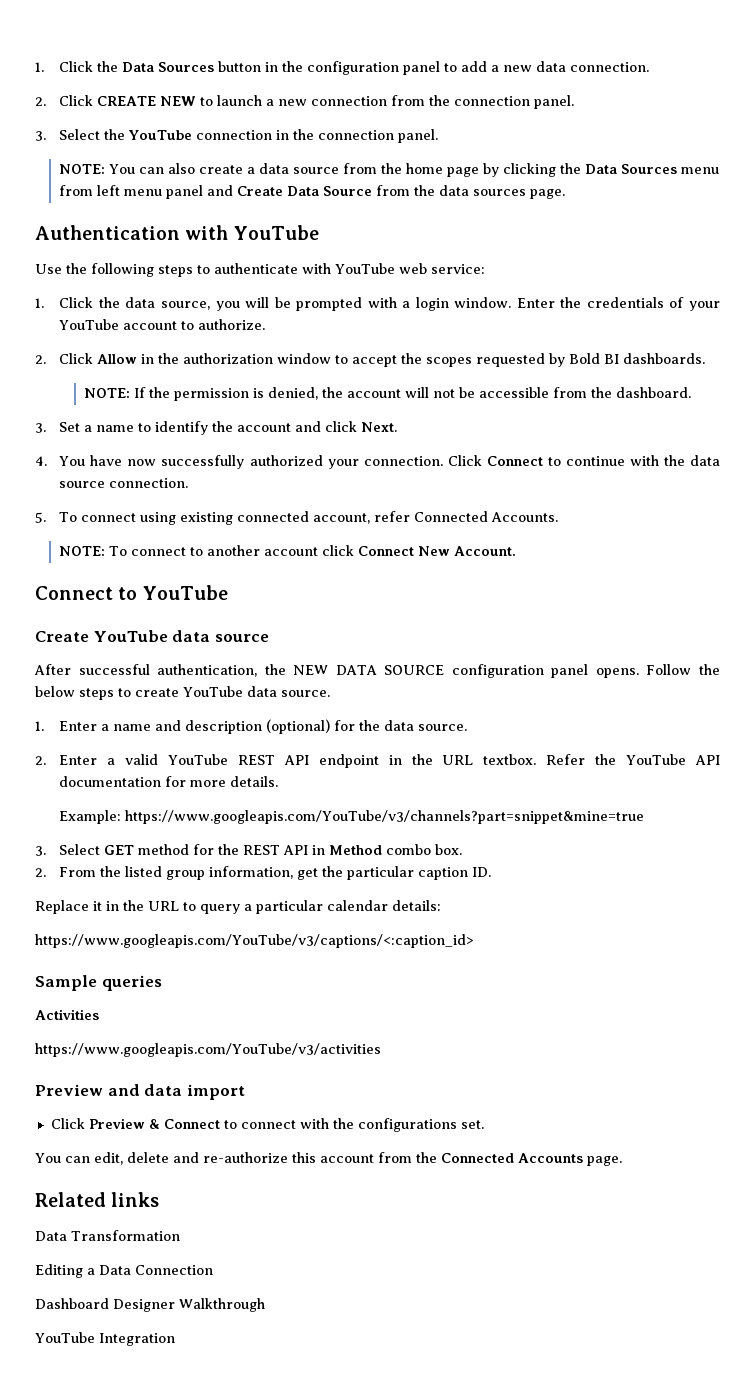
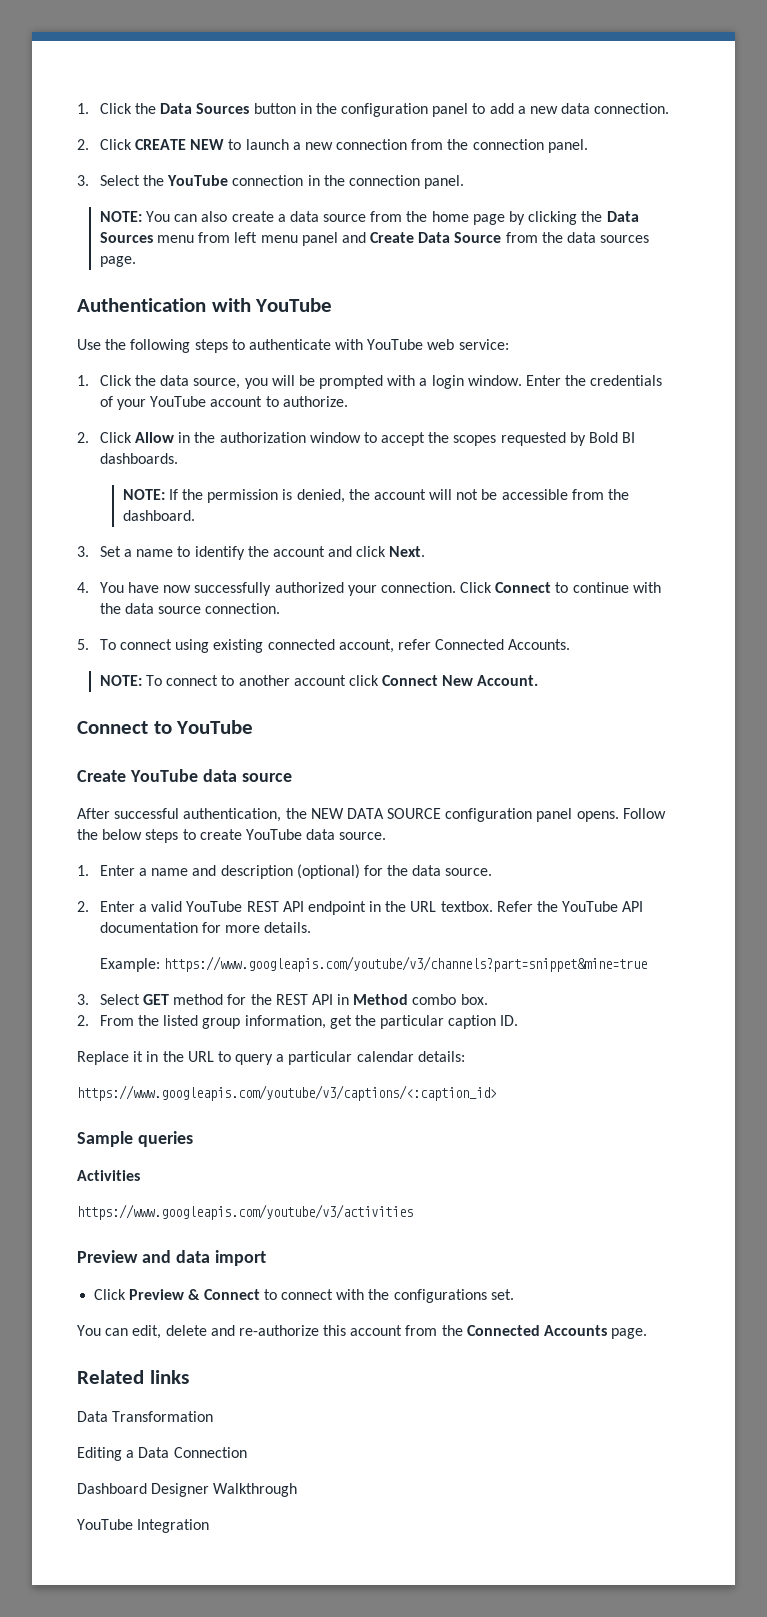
- Example: https://www.googleapis.com/YouTube/v3/channels?part=snippet&mine=true
+ Example: https://www.googleapis.com/youtube/v3/channels?part=snippet&mine=true
- https://www.googleapis.com/YouTube/v3/captions/<:caption_id>
+ https://www.googleapis.com/youtube/v3/captions/<:caption_id>
- https://www.googleapis.com/YouTube/v3/activities
+ https://www.googleapis.com/youtube/v3/activities

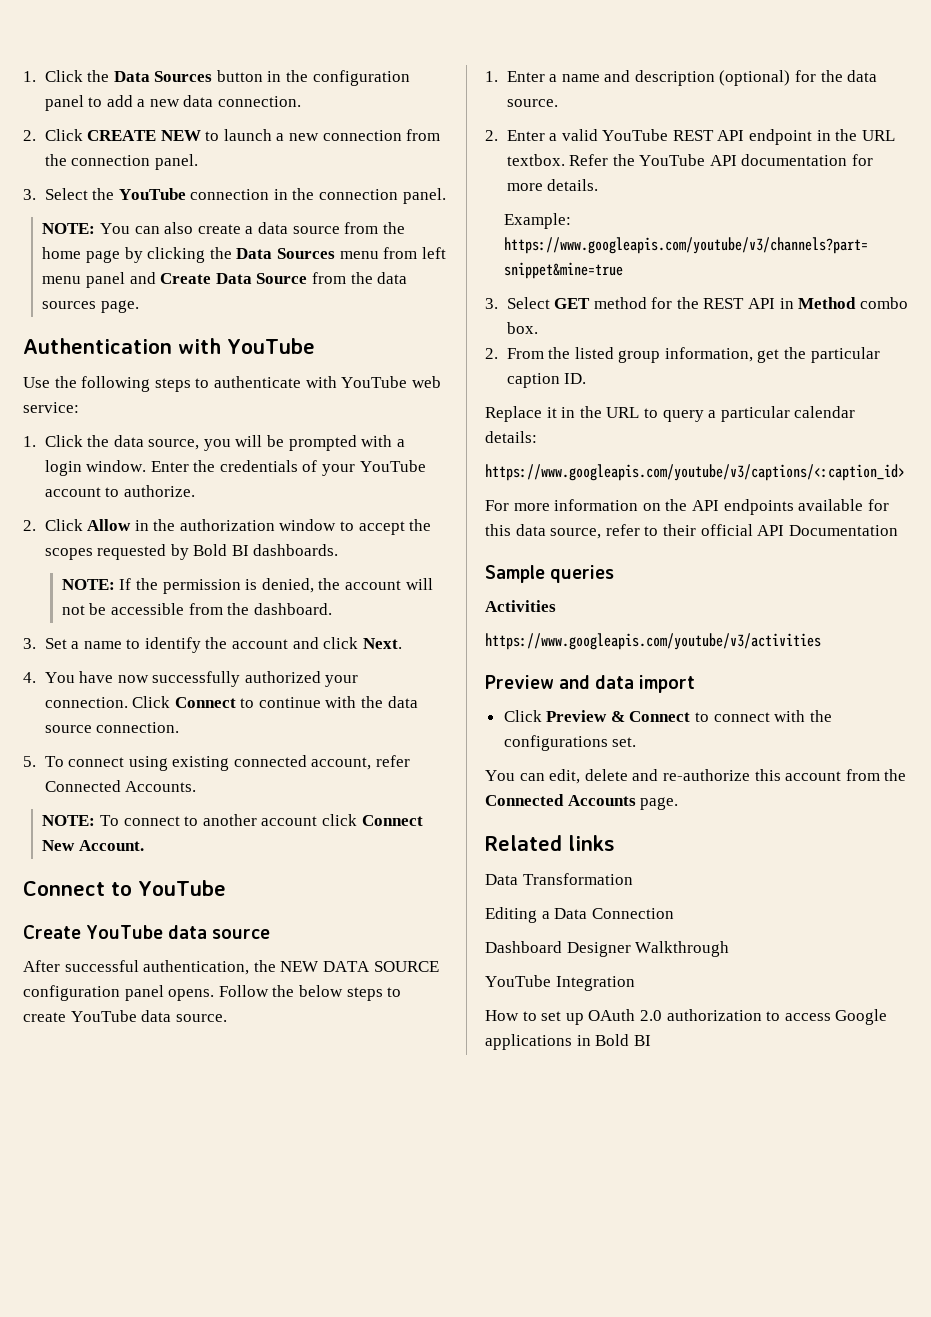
+ For more information on the API endpoints available for this data source, refer to their official API Documentation
+ How to set up OAuth 2.0 authorization to access Google applications in Bold BI

